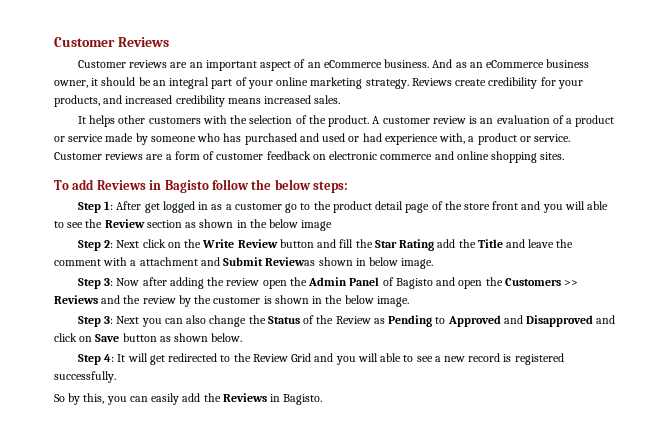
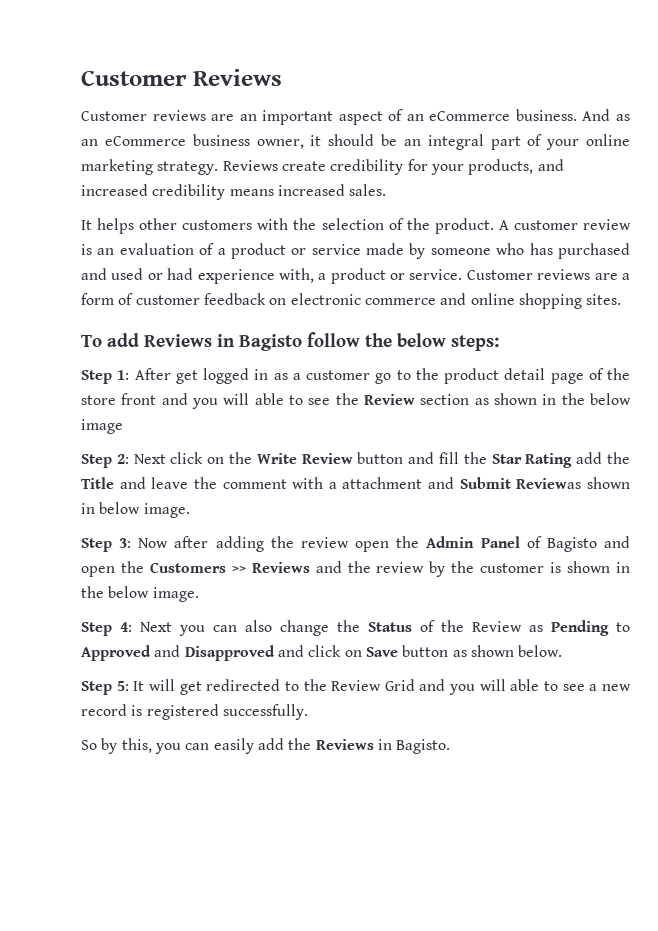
- Step 3: Next you can also change the Status of the Review as Pending to Approved and Disapproved and click on Save button as shown below.
+ Step 4: Next you can also change the Status of the Review as Pending to Approved and Disapproved and click on Save button as shown below.
- Step 4: It will get redirected to the Review Grid and you will able to see a new record is registered successfully.
+ Step 5: It will get redirected to the Review Grid and you will able to see a new record is registered successfully.

